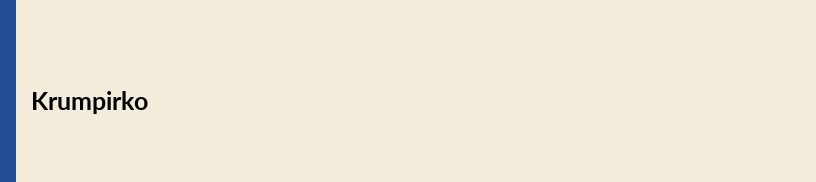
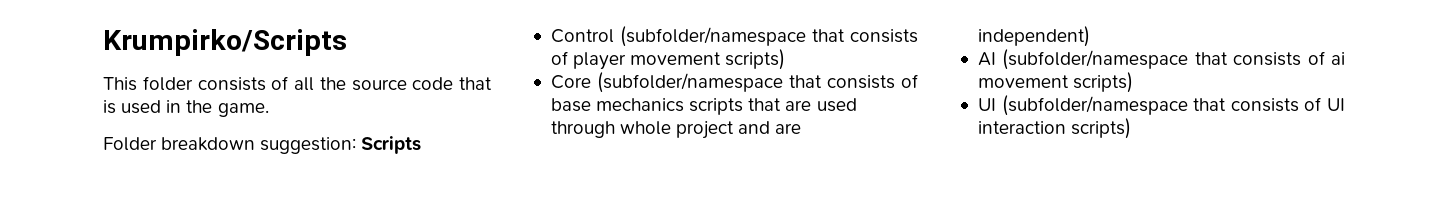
- Krumpirko
+ Krumpirko/Scripts
+ This folder consists of all the source code that is used in the game.
+ Folder breakdown suggestion: Scripts
+ Control (subfolder/namespace that consists of player movement scripts)
+ Core (subfolder/namespace that consists of base mechanics scripts that are used through whole project and are independent)
+ AI (subfolder/namespace that consists of ai movement scripts)
+ UI (subfolder/namespace that consists of UI interaction scripts)

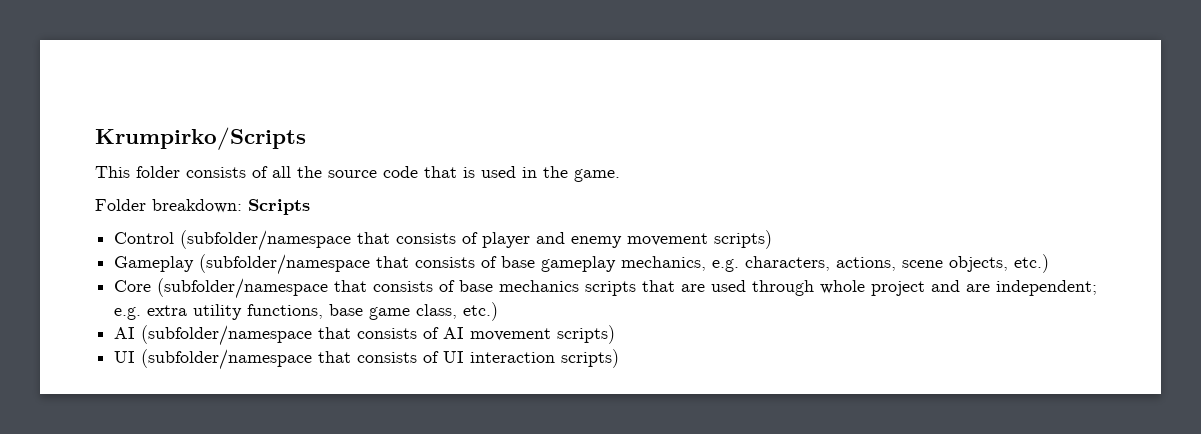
- Folder breakdown suggestion: Scripts
+ Folder breakdown: Scripts
- Control (subfolder/namespace that consists of player movement scripts)
+ Control (subfolder/namespace that consists of player and enemy movement scripts)
+ Gameplay (subfolder/namespace that consists of base gameplay mechanics, e.g. characters, actions, scene objects, etc.)
- Core (subfolder/namespace that consists of base mechanics scripts that are used through whole project and are independent)
+ Core (subfolder/namespace that consists of base mechanics scripts that are used through whole project and are independent; e.g. extra utility functions, base game class, etc.)
- AI (subfolder/namespace that consists of ai movement scripts)
+ AI (subfolder/namespace that consists of AI movement scripts)

